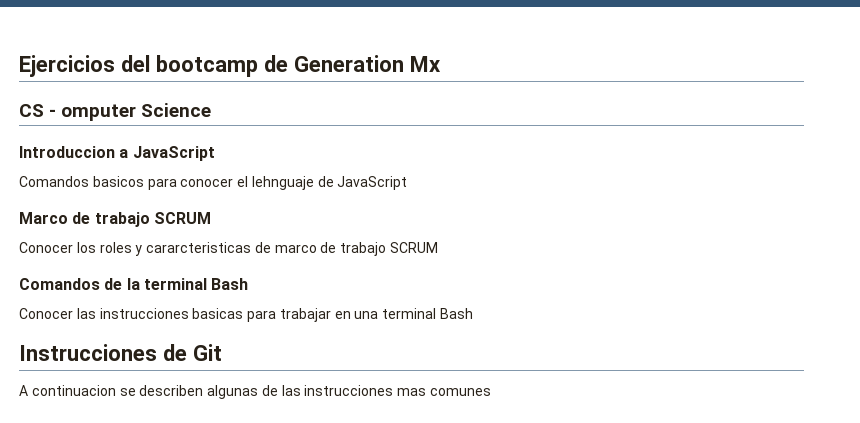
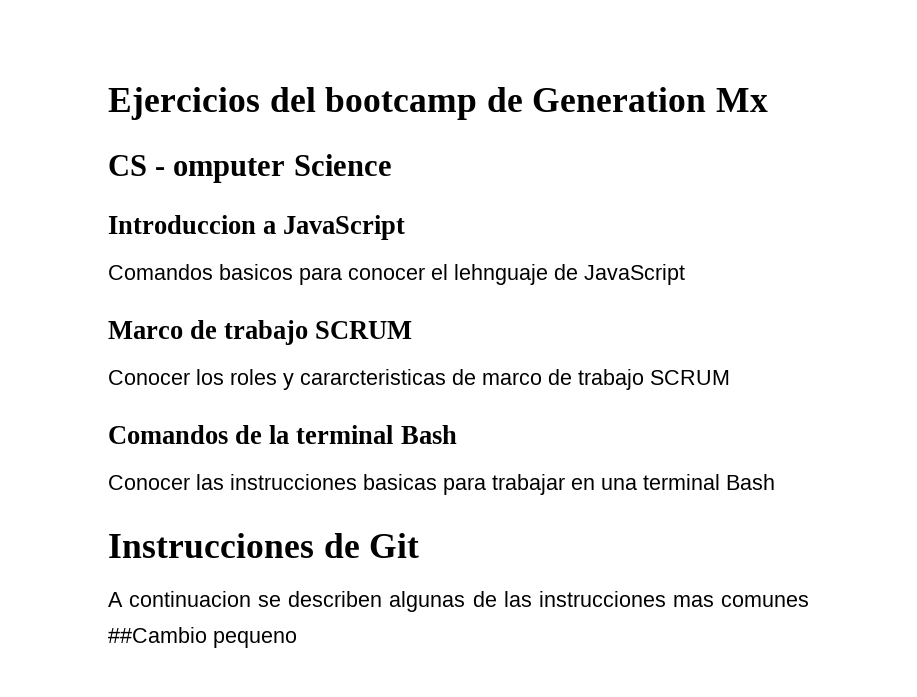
- A continuacion se describen algunas de las instrucciones mas comunes
+ A continuacion se describen algunas de las instrucciones mas comunes ##Cambio pequeno

